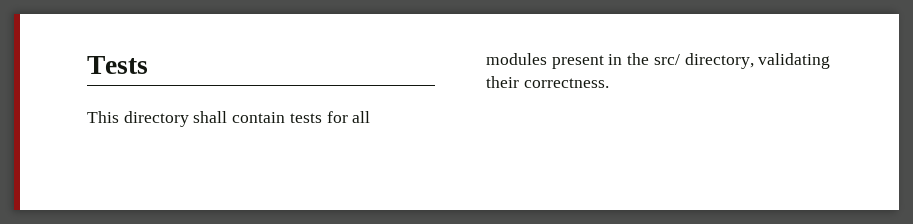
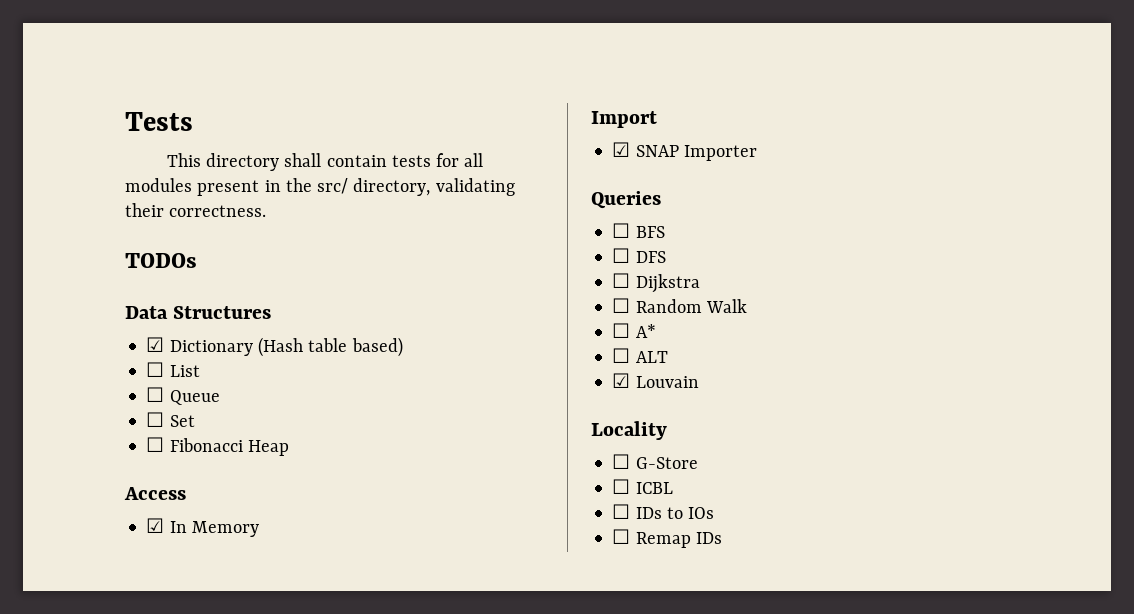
+ TODOs
+ Data Structures
+ ☑ Dictionary (Hash table based)
+ ☐ List
+ ☐ Queue
+ ☐ Set
+ ☐ Fibonacci Heap
+ Access
+ ☑ In Memory
+ Import
+ ☑ SNAP Importer
+ Queries
+ ☐ BFS
+ ☐ DFS
+ ☐ Dijkstra
+ ☐ Random Walk
+ ☐ A*
+ ☐ ALT
+ ☑ Louvain
+ Locality
+ ☐ G-Store
+ ☐ ICBL
+ ☐ IDs to IOs
+ ☐ Remap IDs

